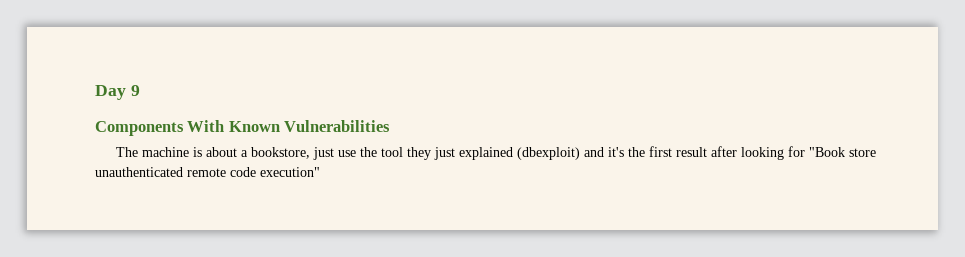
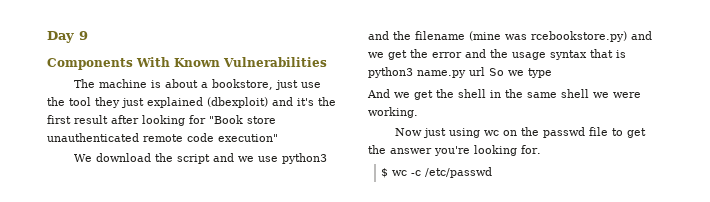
+ We download the script and we use python3 and the filename (mine was rcebookstore.py) and we get the error and the usage syntax that is python3 name.py url So we type
+ And we get the shell in the same shell we were working.
+ Now just using wc on the passwd file to get the answer you're looking for.
+ $ wc -c /etc/passwd

